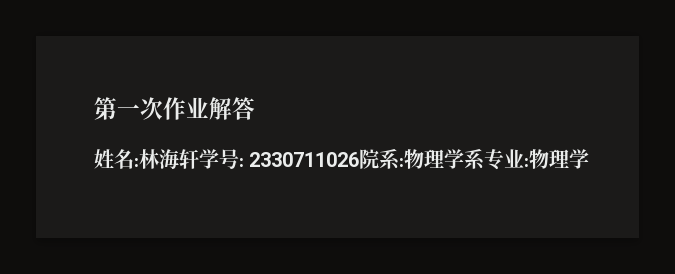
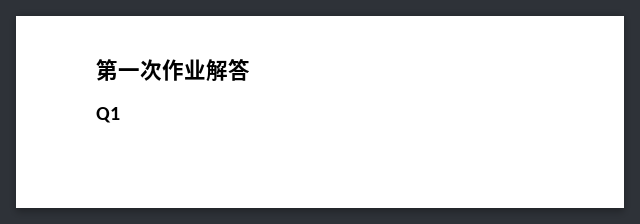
- 姓名:林海轩学号: 2330711026院系:物理学系专业:物理学
+ Q1

